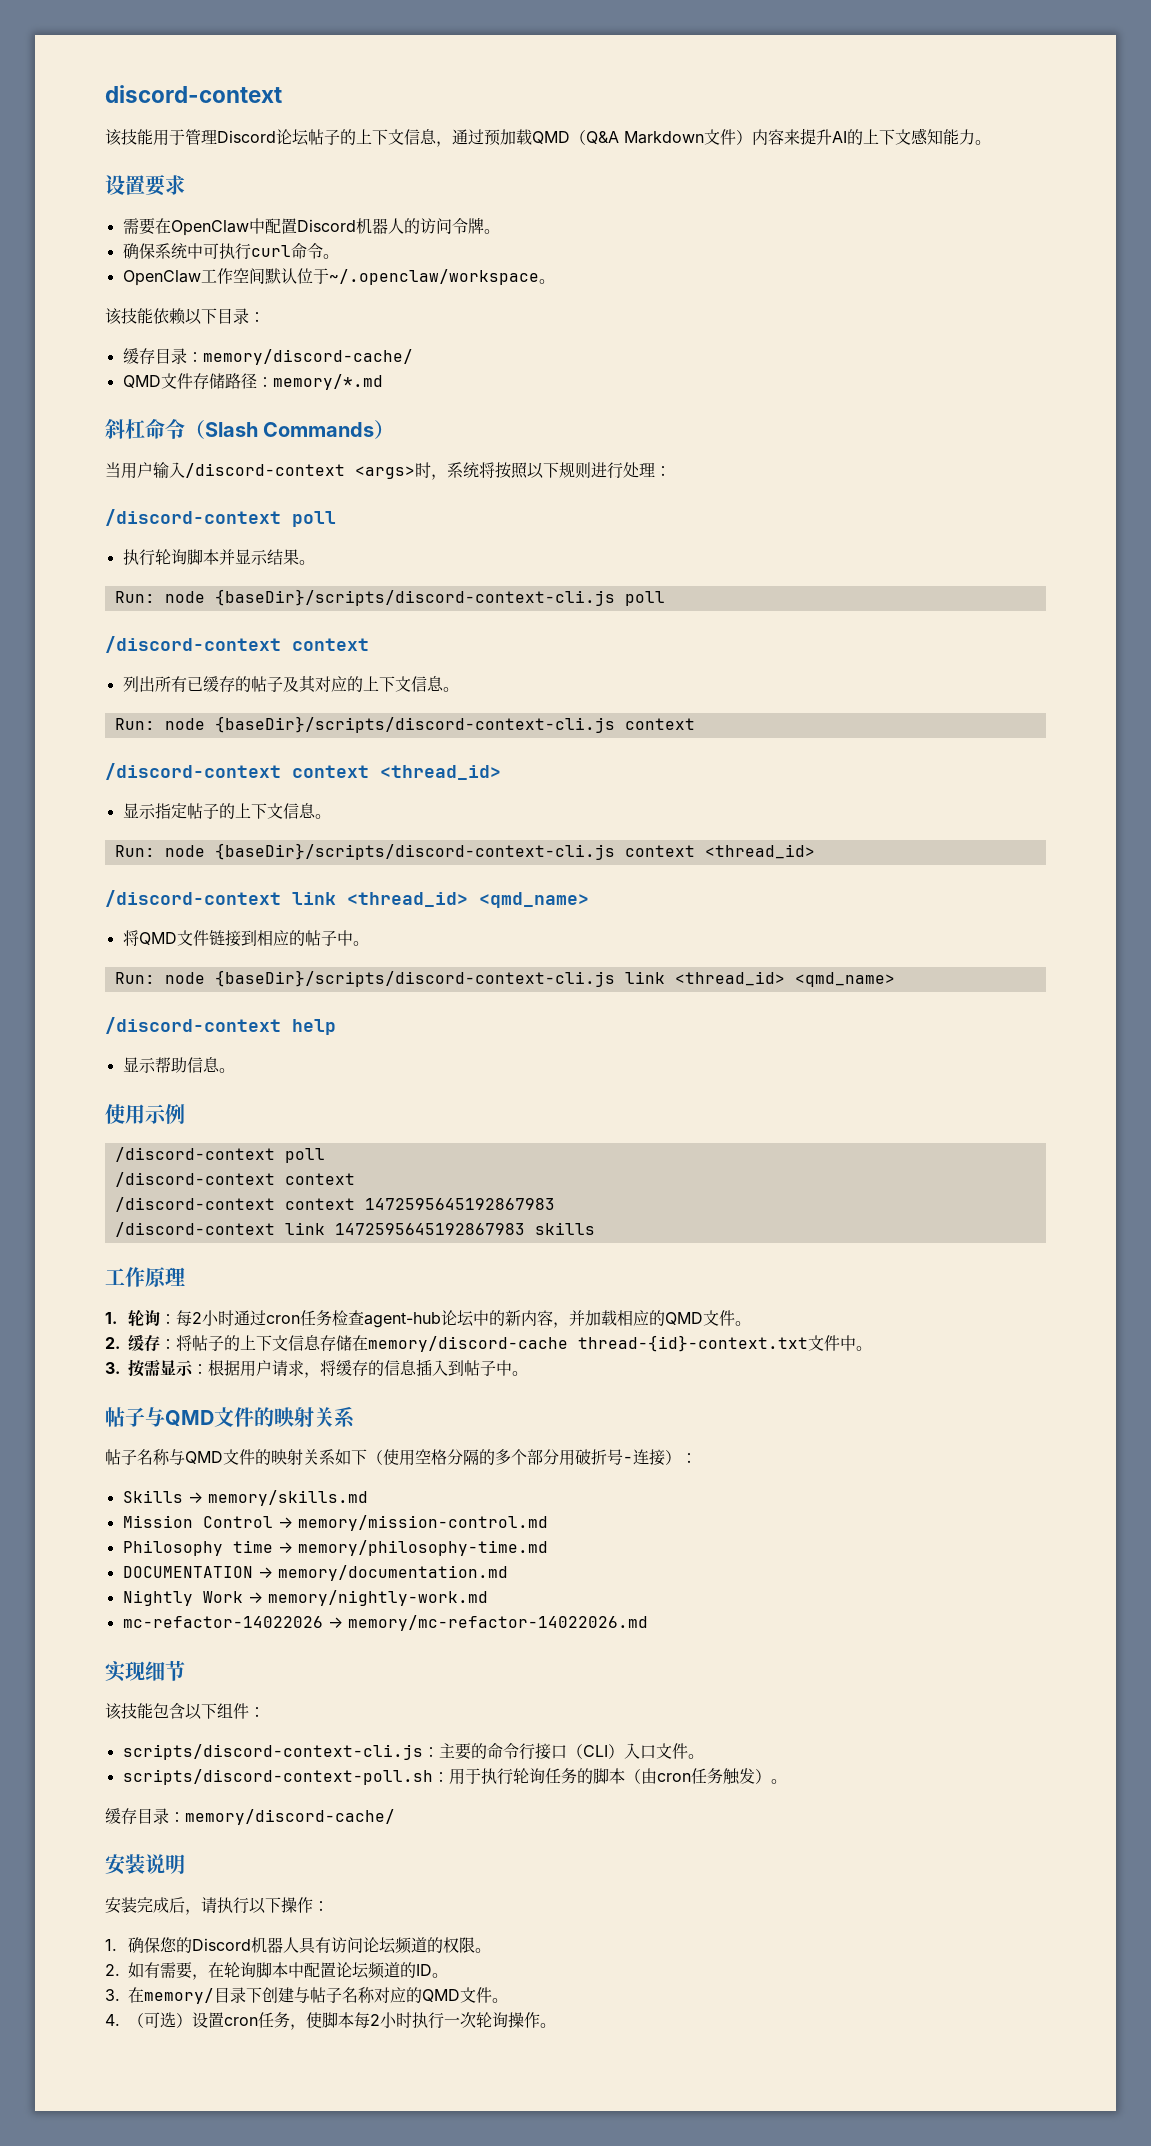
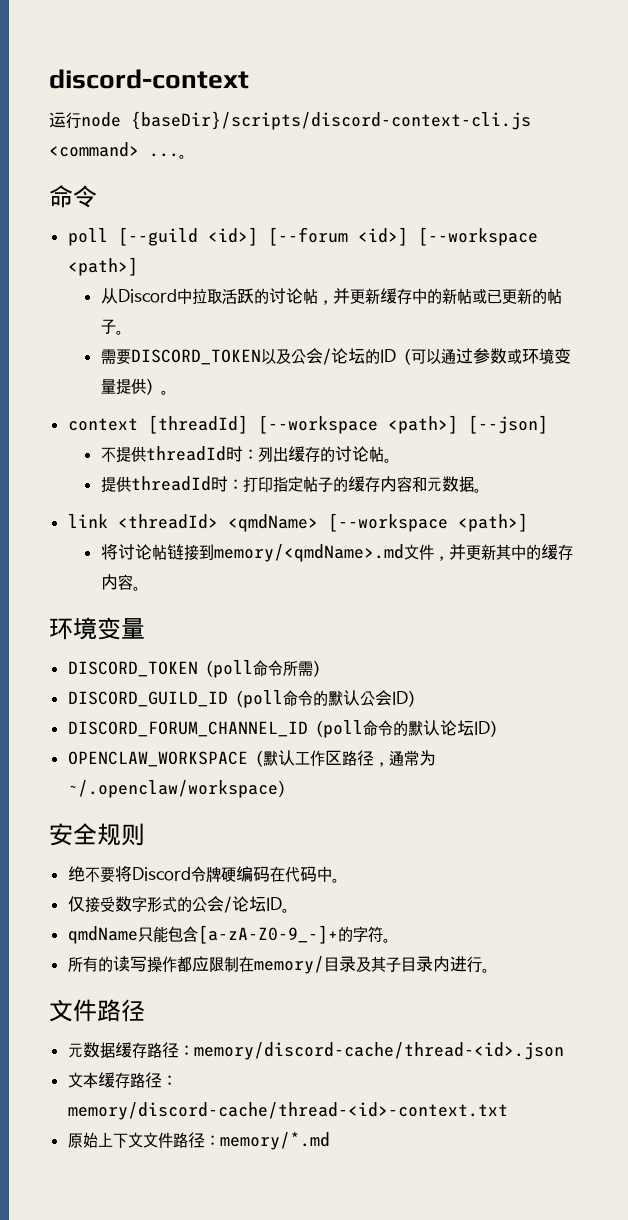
- 该技能用于管理Discord论坛帖子的上下文信息，通过预加载QMD（Q&A Markdown文件）内容来提升AI的上下文感知能力。
- 设置要求
- 需要在OpenClaw中配置Discord机器人的访问令牌。
- 确保系统中可执行curl命令。
- OpenClaw工作空间默认位于~/.openclaw/workspace。
- 该技能依赖以下目录：
- 缓存目录：memory/discord-cache/
- QMD文件存储路径：memory/*.md
- 斜杠命令（Slash Commands）
- 当用户输入/discord-context <args>时，系统将按照以下规则进行处理：
- /discord-context poll
- 执行轮询脚本并显示结果。
- Run: node {baseDir}/scripts/discord-context-cli.js poll
- /discord-context context
- 列出所有已缓存的帖子及其对应的上下文信息。
- Run: node {baseDir}/scripts/discord-context-cli.js context
- /discord-context context <thread_id>
- 显示指定帖子的上下文信息。
- Run: node {baseDir}/scripts/discord-context-cli.js context <thread_id>
- /discord-context link <thread_id> <qmd_name>
- 将QMD文件链接到相应的帖子中。
- Run: node {baseDir}/scripts/discord-context-cli.js link <thread_id> <qmd_name>
- /discord-context help
- 显示帮助信息。
- 使用示例
- /discord-context poll
- /discord-context context
- /discord-context context 1472595645192867983
- /discord-context link 1472595645192867983 skills
- 工作原理
- 1.轮询：每2小时通过cron任务检查agent-hub论坛中的新内容，并加载相应的QMD文件。
- 2.缓存：将帖子的上下文信息存储在memory/discord-cache thread-{id}-context.txt文件中。
- 3.按需显示：根据用户请求，将缓存的信息插入到帖子中。
- 帖子与QMD文件的映射关系
- 帖子名称与QMD文件的映射关系如下（使用空格分隔的多个部分用破折号-连接）：
- Skills → memory/skills.md
- Mission Control → memory/mission-control.md
- Philosophy time → memory/philosophy-time.md
- DOCUMENTATION → memory/documentation.md
- Nightly Work → memory/nightly-work.md
- mc-refactor-14022026 → memory/mc-refactor-14022026.md
- 实现细节
- 该技能包含以下组件：
- scripts/discord-context-cli.js：主要的命令行接口（CLI）入口文件。
- scripts/discord-context-poll.sh：用于执行轮询任务的脚本（由cron任务触发）。
- 缓存目录：memory/discord-cache/
- 安装说明
- 安装完成后，请执行以下操作：
- 1.确保您的Discord机器人具有访问论坛频道的权限。
- 2.如有需要，在轮询脚本中配置论坛频道的ID。
- 3.在memory/目录下创建与帖子名称对应的QMD文件。
- 4.（可选）设置cron任务，使脚本每2小时执行一次轮询操作。
+ 运行node {baseDir}/scripts/discord-context-cli.js <command> ...。
+ 命令
+ poll [--guild <id>] [--forum <id>] [--workspace <path>]
+ 从Discord中拉取活跃的讨论帖，并更新缓存中的新帖或已更新的帖子。
+ 需要DISCORD_TOKEN以及公会/论坛的ID（可以通过参数或环境变量提供）。
+ context [threadId] [--workspace <path>] [--json]
+ 不提供threadId时：列出缓存的讨论帖。
+ 提供threadId时：打印指定帖子的缓存内容和元数据。
+ link <threadId> <qmdName> [--workspace <path>]
+ 将讨论帖链接到memory/<qmdName>.md文件，并更新其中的缓存内容。
+ 环境变量
+ DISCORD_TOKEN（poll命令所需）
+ DISCORD_GUILD_ID（poll命令的默认公会ID）
+ DISCORD_FORUM_CHANNEL_ID（poll命令的默认论坛ID）
+ OPENCLAW_WORKSPACE（默认工作区路径，通常为~/.openclaw/workspace）
+ 安全规则
+ 绝不要将Discord令牌硬编码在代码中。
+ 仅接受数字形式的公会/论坛ID。
+ qmdName只能包含[a-zA-Z0-9_-]+的字符。
+ 所有的读写操作都应限制在memory/目录及其子目录内进行。
+ 文件路径
+ 元数据缓存路径：memory/discord-cache/thread-<id>.json
+ 文本缓存路径：memory/discord-cache/thread-<id>-context.txt
+ 原始上下文文件路径：memory/*.md

